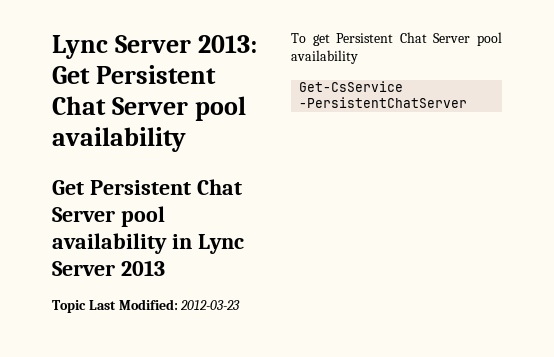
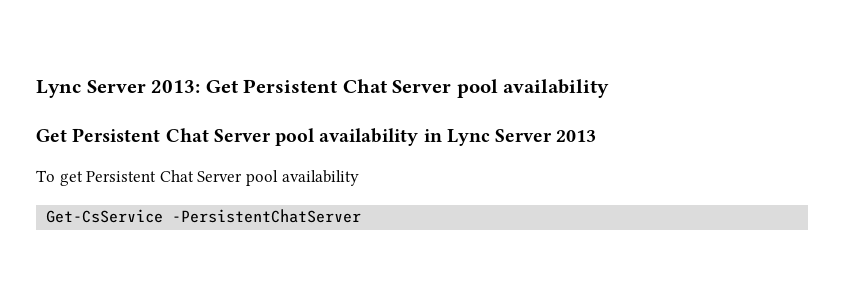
- Topic Last Modified: 2012-03-23

